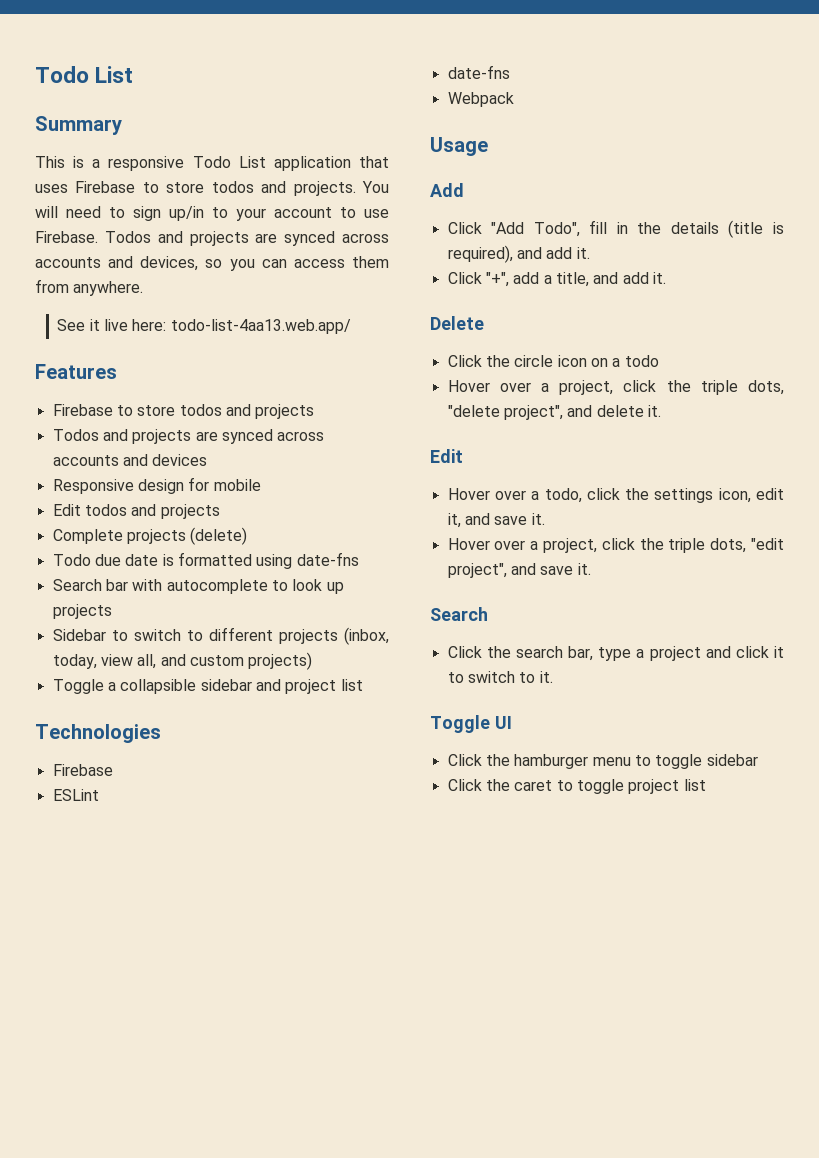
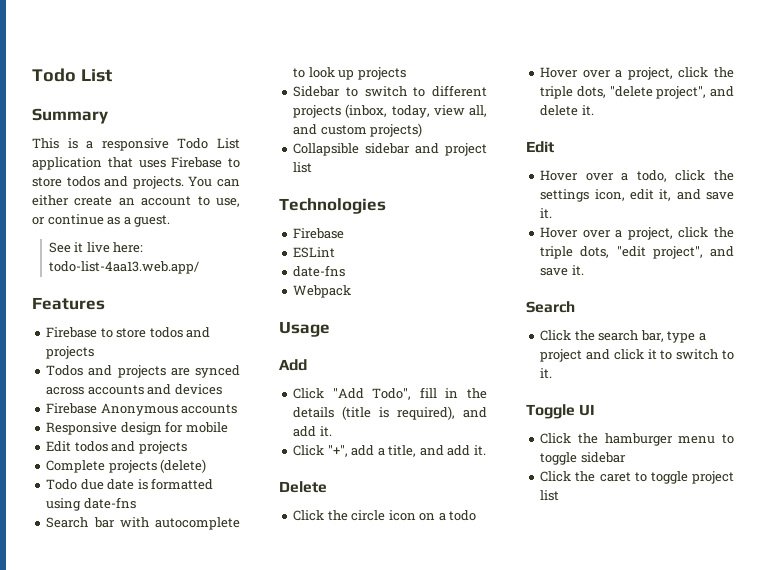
- You will need to sign up/in to your account to use Firebase. Todos and projects are synced across accounts and devices, so you can access them from anywhere.
+ You can either create an account to use, or continue as a guest.
+ Firebase Anonymous accounts
- Toggle a collapsible sidebar and project list
+ Collapsible sidebar and project list

